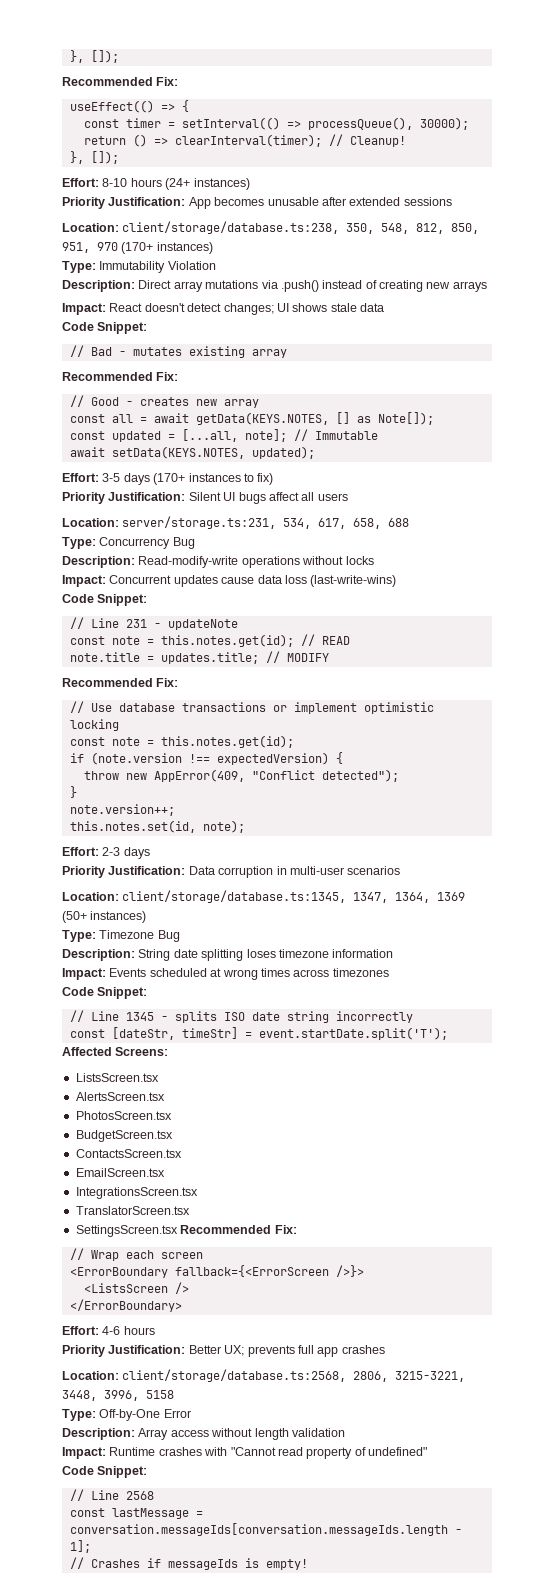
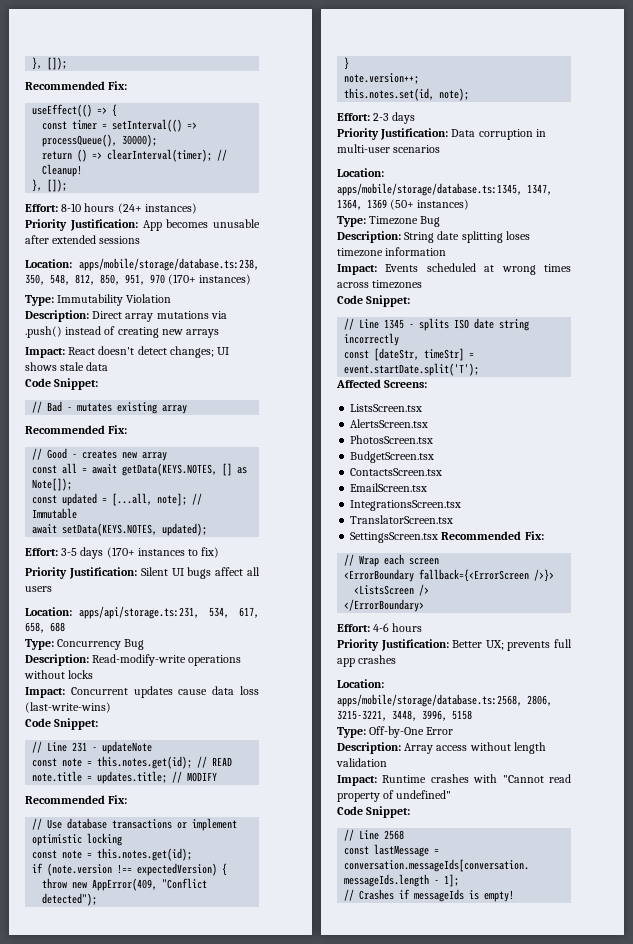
- Location: client/storage/database.ts:238, 350, 548, 812, 850, 951, 970 (170+ instances)
+ Location: apps/mobile/storage/database.ts:238, 350, 548, 812, 850, 951, 970 (170+ instances)
- Location: server/storage.ts:231, 534, 617, 658, 688
+ Location: apps/api/storage.ts:231, 534, 617, 658, 688
- Location: client/storage/database.ts:1345, 1347, 1364, 1369 (50+ instances)
+ Location: apps/mobile/storage/database.ts:1345, 1347, 1364, 1369 (50+ instances)
- Location: client/storage/database.ts:2568, 2806, 3215-3221, 3448, 3996, 5158
+ Location: apps/mobile/storage/database.ts:2568, 2806, 3215-3221, 3448, 3996, 5158

